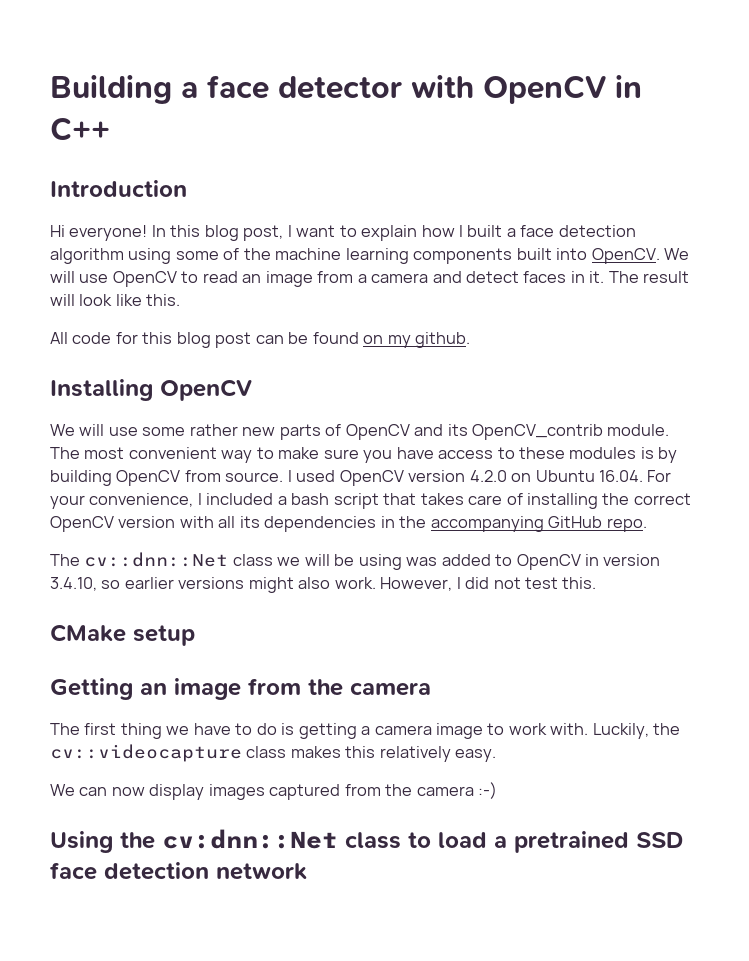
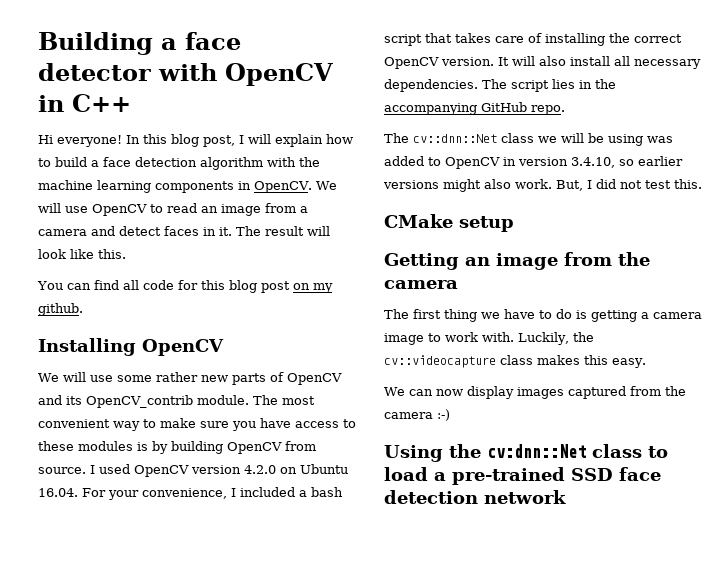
- Introduction
- In this blog post, I want to explain how I built a face detection algorithm using some of the machine learning components built into OpenCV.
+ In this blog post, I will explain how to build a face detection algorithm with the machine learning components in OpenCV.
- All code for this blog post can be found on my github.
+ You can find all code for this blog post on my github.
- I used OpenCV version 4.2.0 on Ubuntu 16.04. For your convenience, I included a bash script that takes care of installing the correct OpenCV version with all its dependencies in the accompanying GitHub repo.
+ I used OpenCV version 4.2.0 on Ubuntu 16.04. For your convenience, I included a bash script that takes care of installing the correct OpenCV version. It will also install all necessary dependencies. The script lies in the accompanying GitHub repo.
- However, I did not test this.
+ But, I did not test this.
- Luckily, the cv::videocapture class makes this relatively easy.
+ Luckily, the cv::videocapture class makes this easy.
- Using the cv:dnn::Net class to load a pretrained SSD face detection network
+ Using the cv:dnn::Net class to load a pre-trained SSD face detection network

